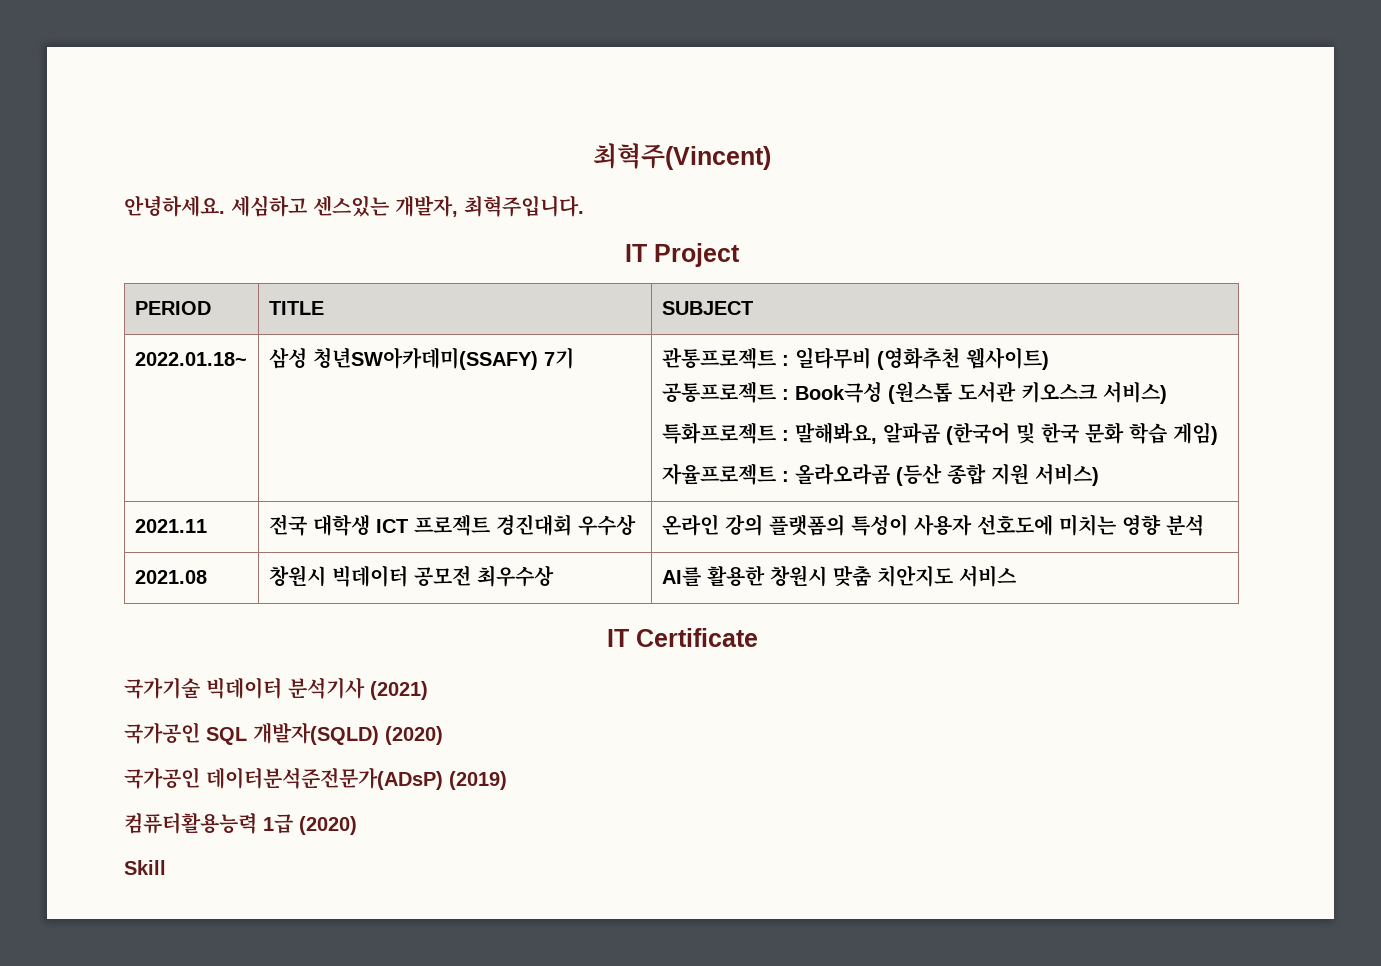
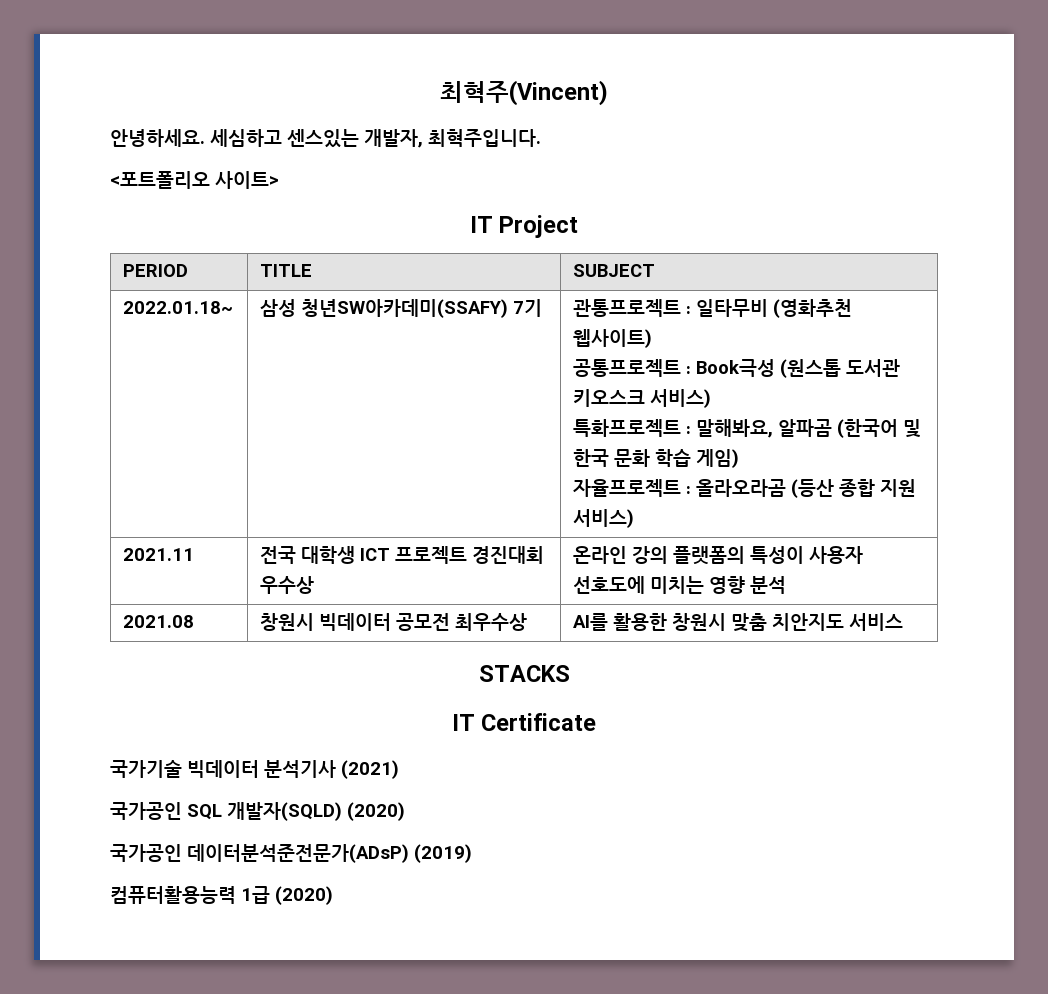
+ <포트폴리오 사이트>
+ STACKS
- Skill

